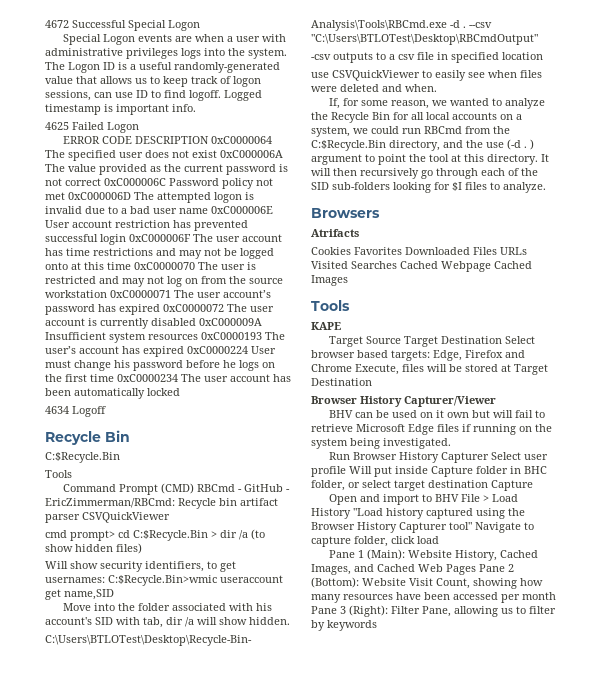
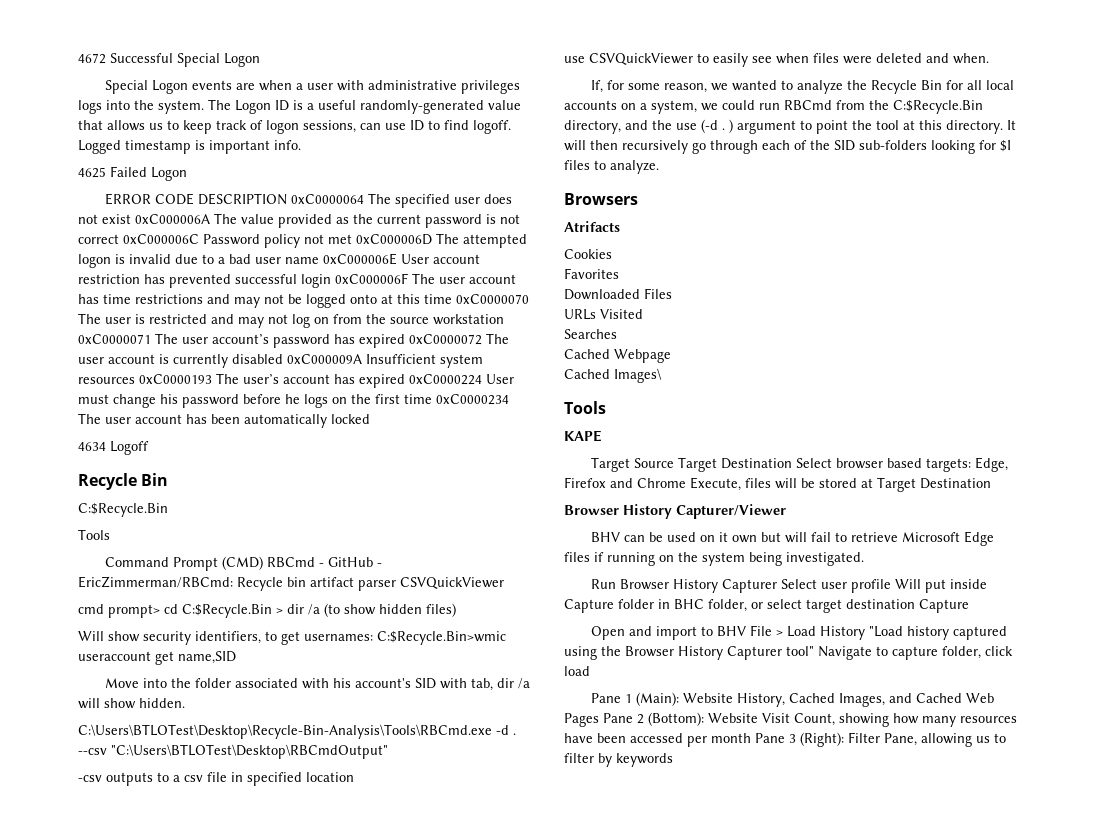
- Cookies Favorites Downloaded Files URLs Visited Searches Cached Webpage Cached Images
+ Cookies
+ Favorites
+ Downloaded Files
+ URLs Visited
+ Searches
+ Cached Webpage
+ Cached Images\

